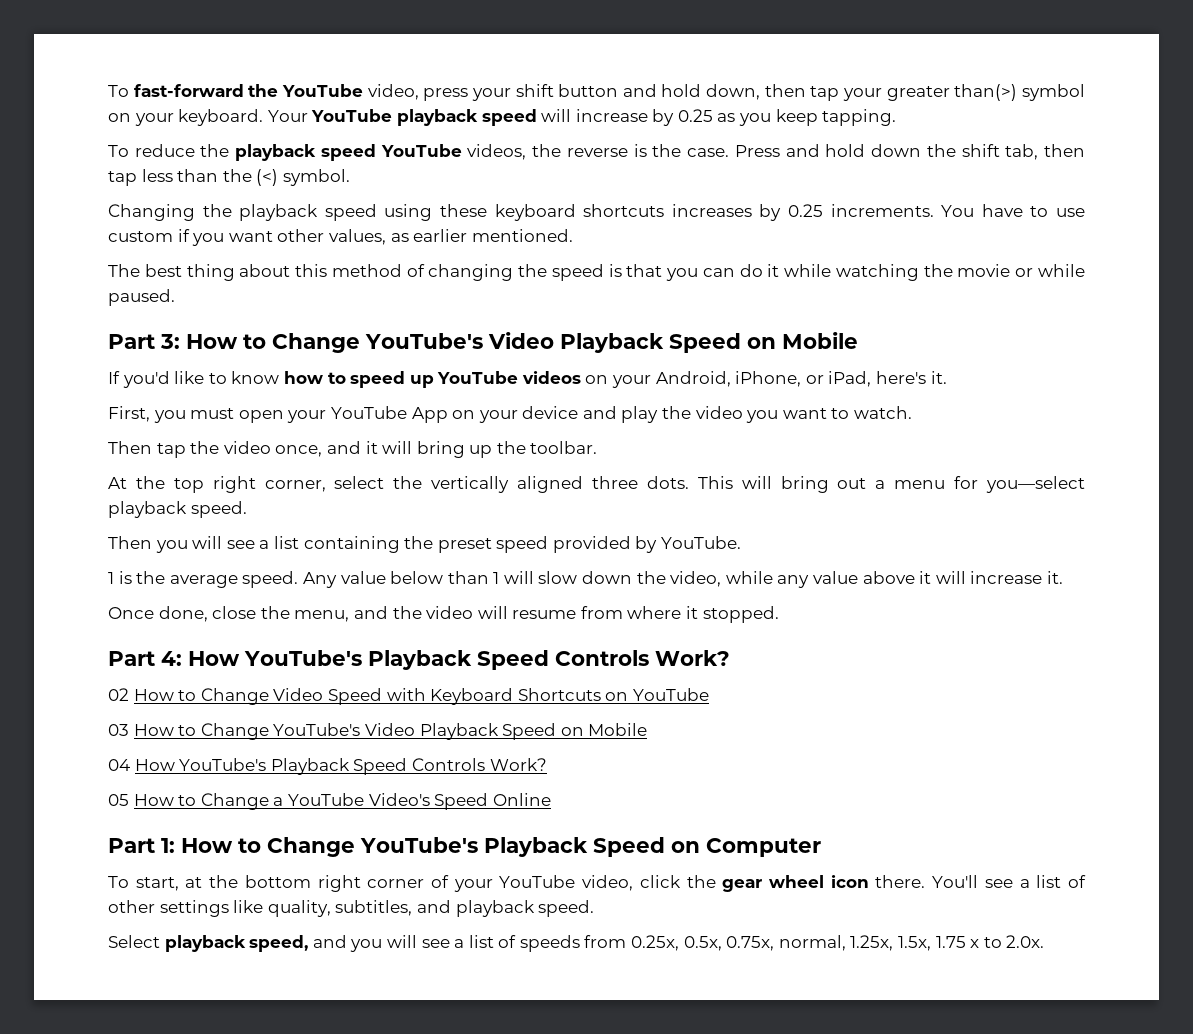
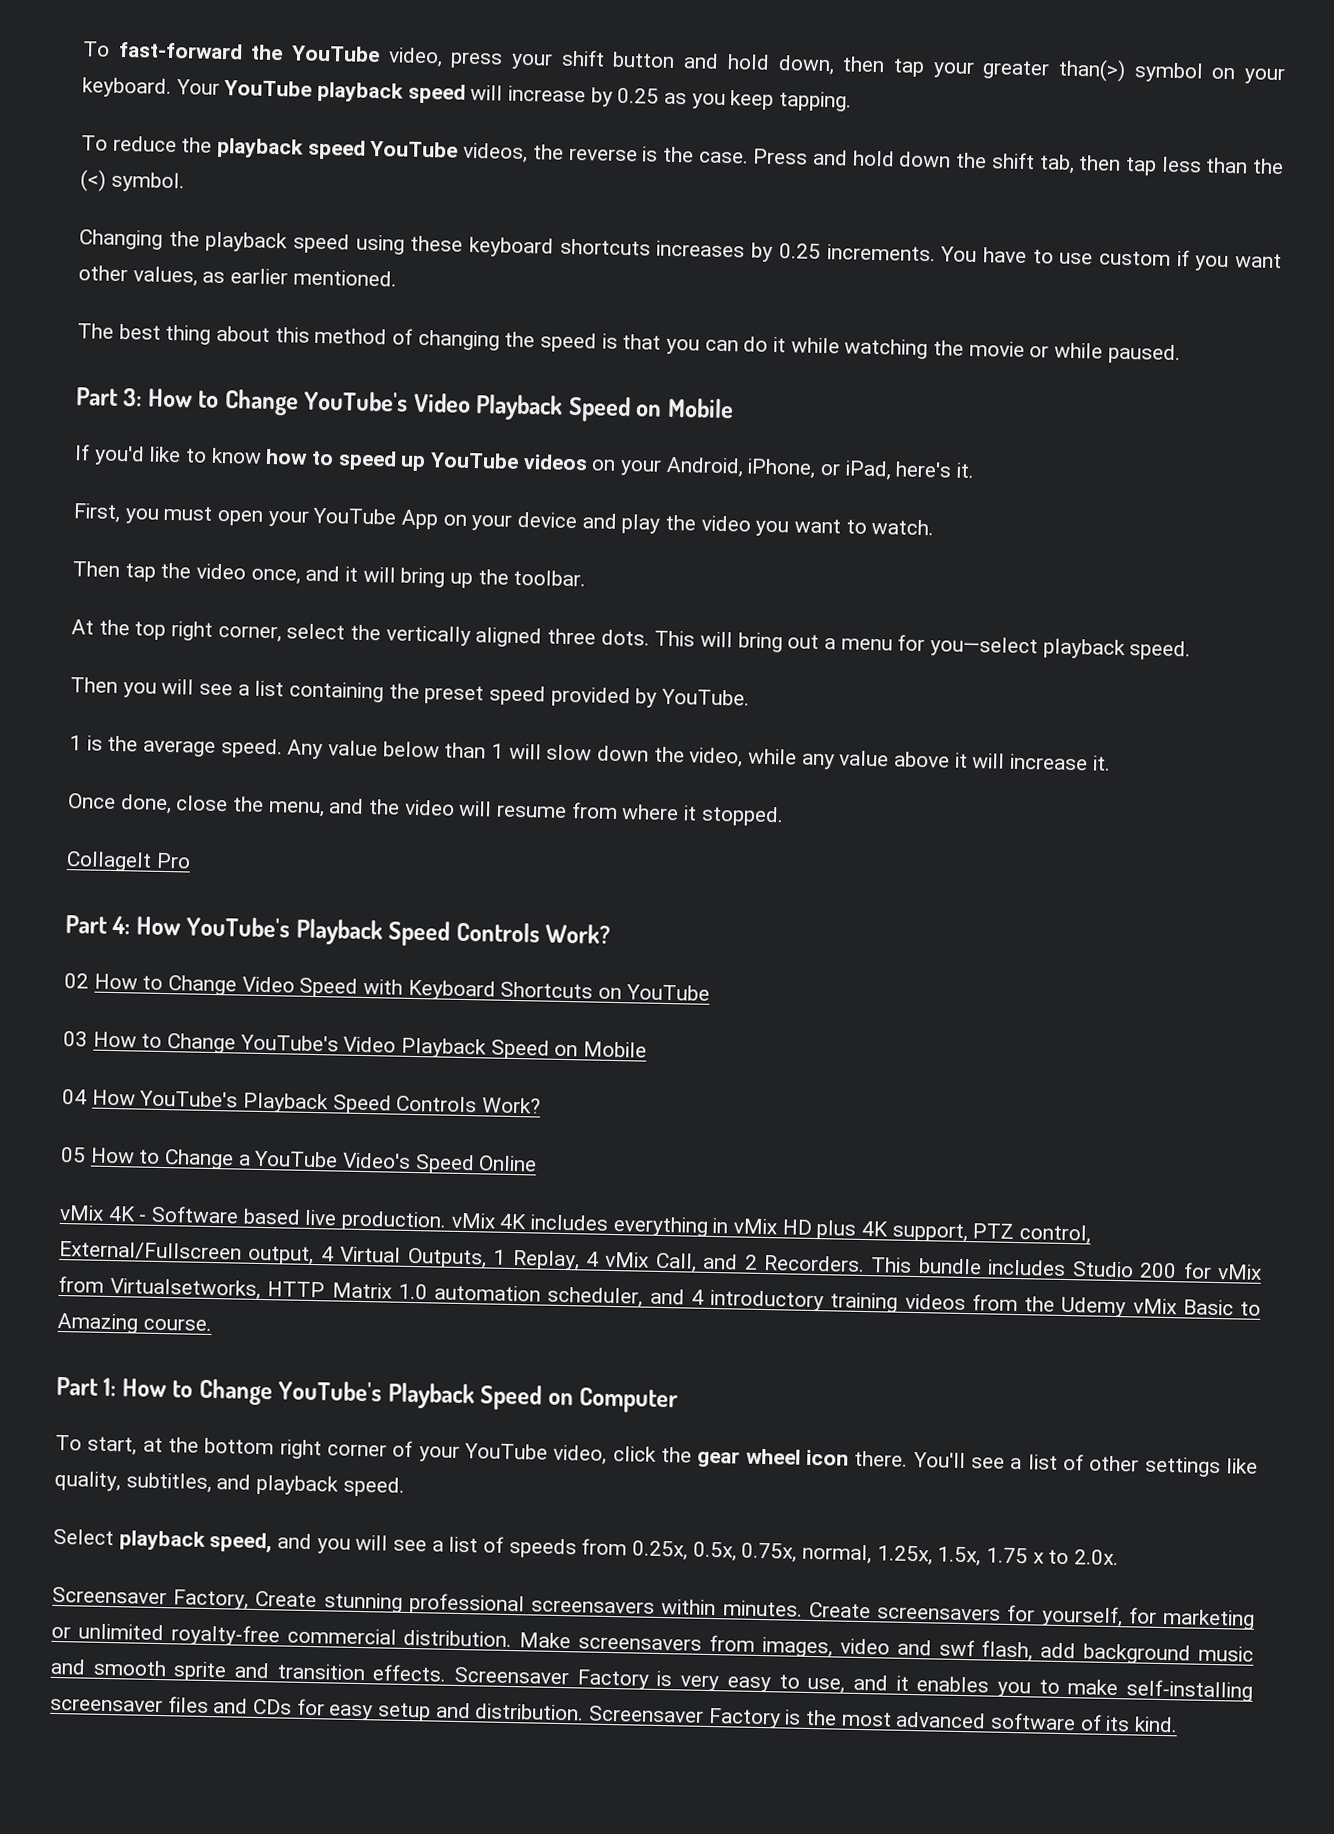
+ CollageIt Pro
+ vMix 4K - Software based live production. vMix 4K includes everything in vMix HD plus 4K support, PTZ control, External/Fullscreen output, 4 Virtual Outputs, 1 Replay, 4 vMix Call, and 2 Recorders. This bundle includes Studio 200 for vMix from Virtualsetworks, HTTP Matrix 1.0 automation scheduler, and 4 introductory training videos from the Udemy vMix Basic to Amazing course.
+ Screensaver Factory, Create stunning professional screensavers within minutes. Create screensavers for yourself, for marketing or unlimited royalty-free commercial distribution. Make screensavers from images, video and swf flash, add background music and smooth sprite and transition effects. Screensaver Factory is very easy to use, and it enables you to make self-installing screensaver files and CDs for easy setup and distribution. Screensaver Factory is the most advanced software of its kind.

